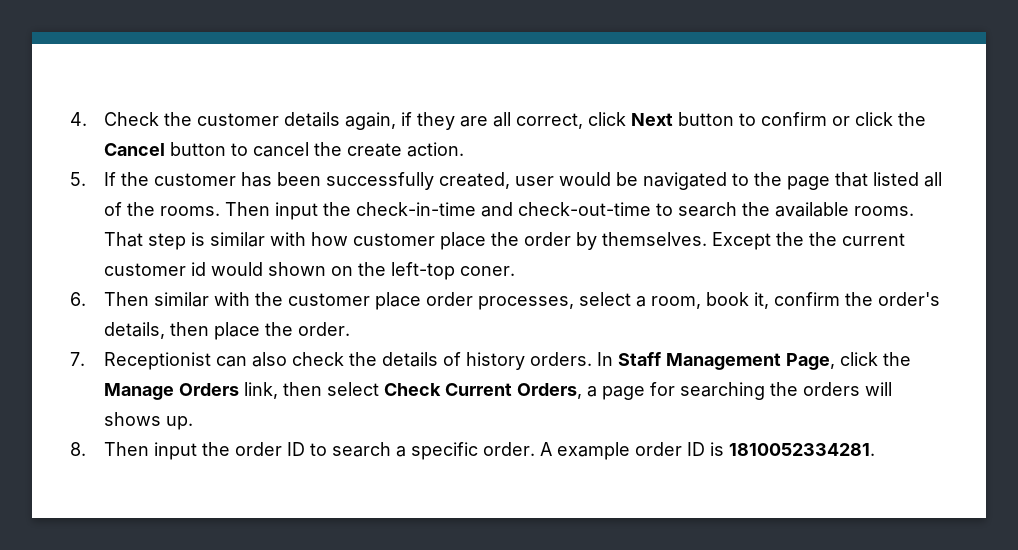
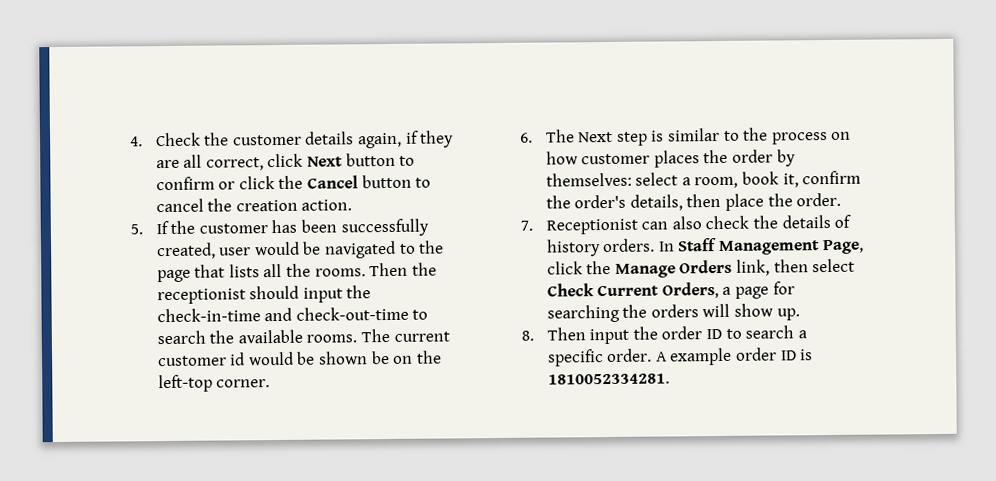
- 4. Check the customer details again, if they are all correct, click Next button to confirm or click the Cancel button to cancel the create action.
+ 4. Check the customer details again, if they are all correct, click Next button to confirm or click the Cancel button to cancel the creation action.
- 5. If the customer has been successfully created, user would be navigated to the page that listed all of the rooms. Then input the check-in-time and check-out-time to search the available rooms.
+ 5. If the customer has been successfully created, user would be navigated to the page that lists all the rooms. Then the receptionist should input the check-in-time and check-out-time to search the available rooms.
- That step is similar with how customer place the order by themselves. Except the the current customer id would shown on the left-top coner.
+ The current customer id would be shown be on the left-top corner.
- 6. Then similar with the customer place order processes, select a room, book it, confirm the order's details, then place the order.
+ 6. The Next step is similar to the process on how customer places the order by themselves: select a room, book it, confirm the order's details, then place the order.
- In Staff Management Page, click the Manage Orders link, then select Check Current Orders, a page for searching the orders will shows up.
+ In Staff Management Page, click the Manage Orders link, then select Check Current Orders, a page for searching the orders will show up.

